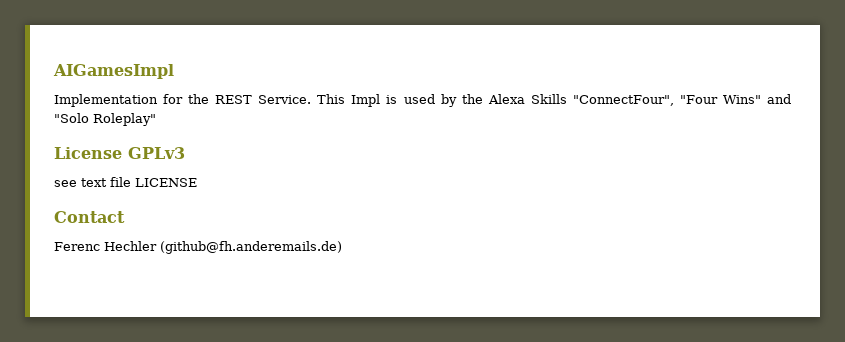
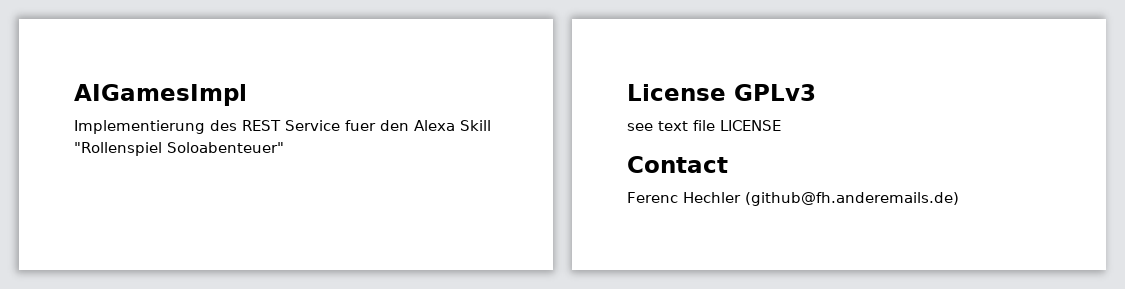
- Implementation for the REST Service. This Impl is used by the Alexa Skills "ConnectFour", "Four Wins" and "Solo Roleplay"
+ Implementierung des REST Service fuer den Alexa Skill "Rollenspiel Soloabenteuer"

